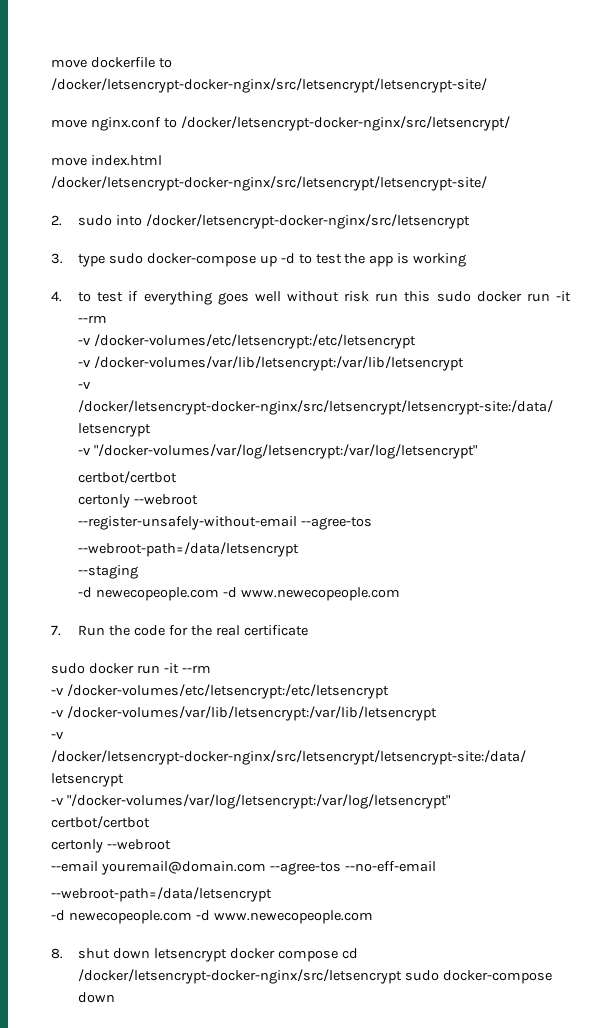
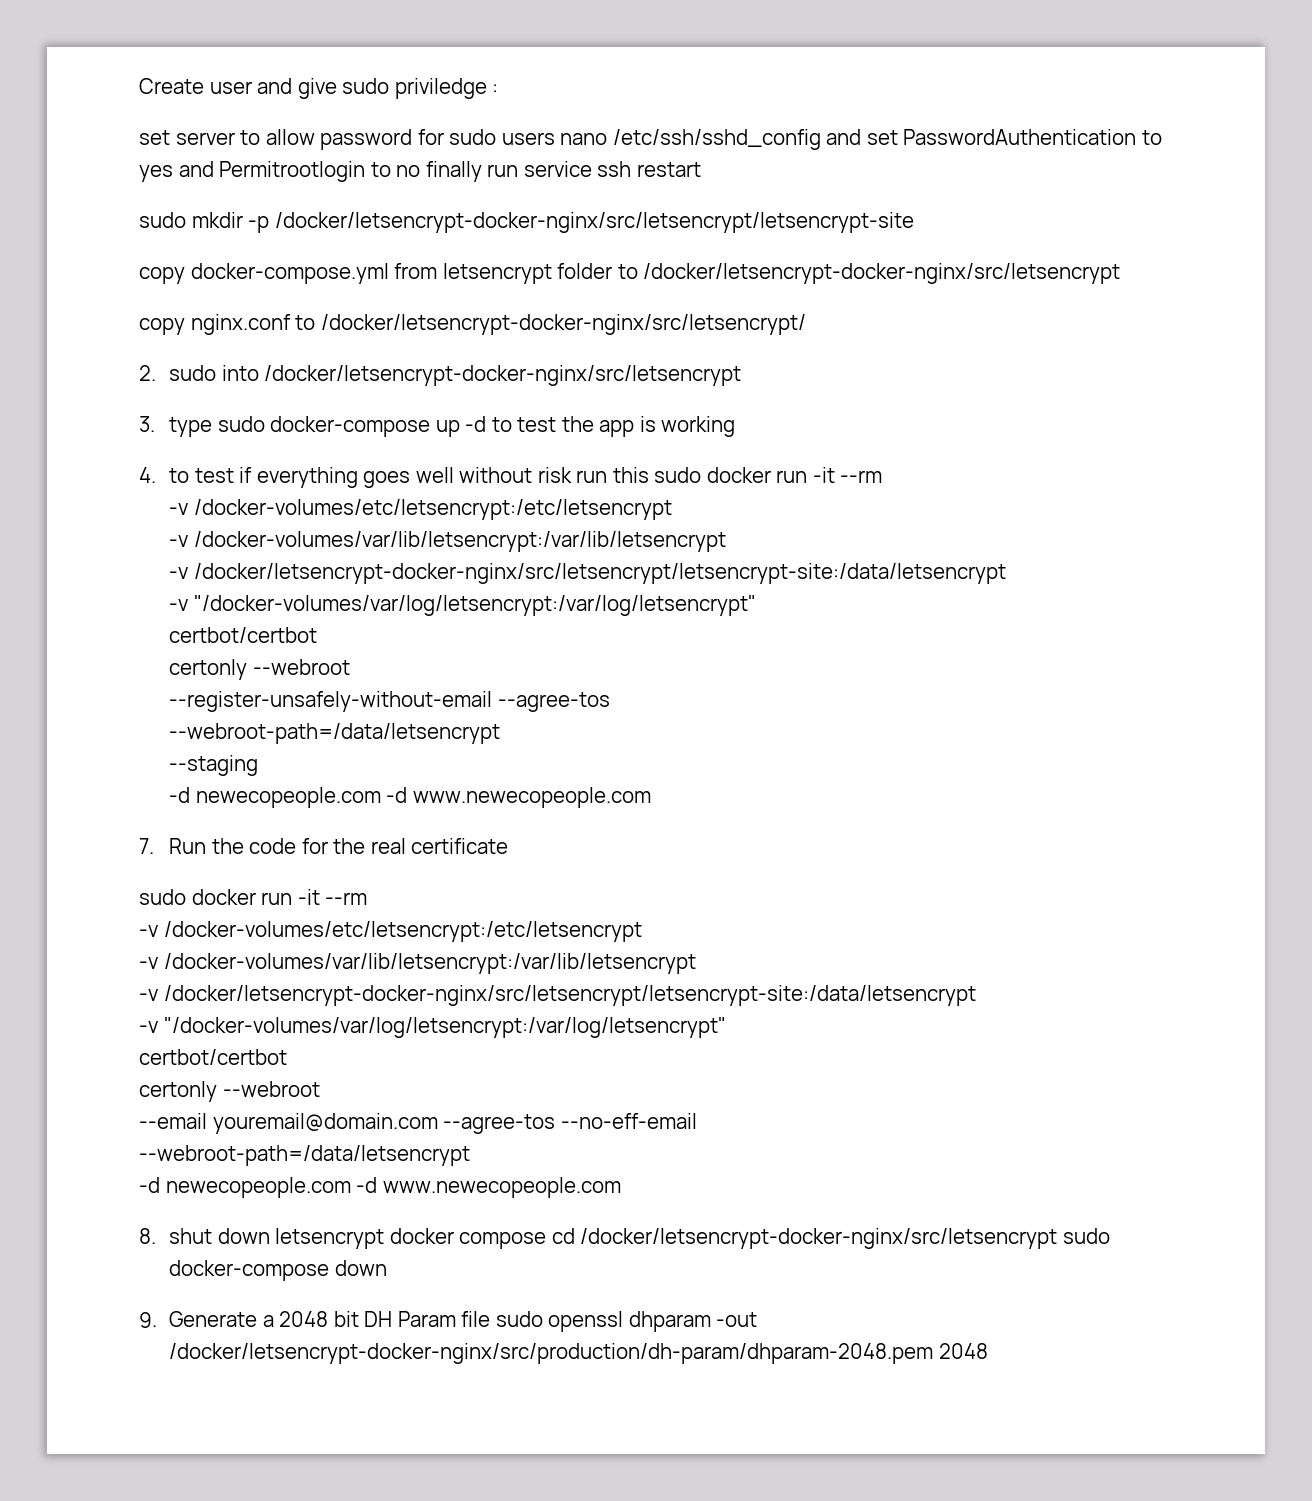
- move dockerfile to /docker/letsencrypt-docker-nginx/src/letsencrypt/letsencrypt-site/
- move nginx.conf to /docker/letsencrypt-docker-nginx/src/letsencrypt/
+ Create user and give sudo priviledge :
+ set server to allow password for sudo users nano /etc/ssh/sshd_config and set PasswordAuthentication to yes and Permitrootlogin to no finally run service ssh restart
+ sudo mkdir -p /docker/letsencrypt-docker-nginx/src/letsencrypt/letsencrypt-site
+ copy docker-compose.yml from letsencrypt folder to /docker/letsencrypt-docker-nginx/src/letsencrypt
+ copy nginx.conf to /docker/letsencrypt-docker-nginx/src/letsencrypt/
- move index.html /docker/letsencrypt-docker-nginx/src/letsencrypt/letsencrypt-site/
+ 9. Generate a 2048 bit DH Param file sudo openssl dhparam -out /docker/letsencrypt-docker-nginx/src/production/dh-param/dhparam-2048.pem 2048

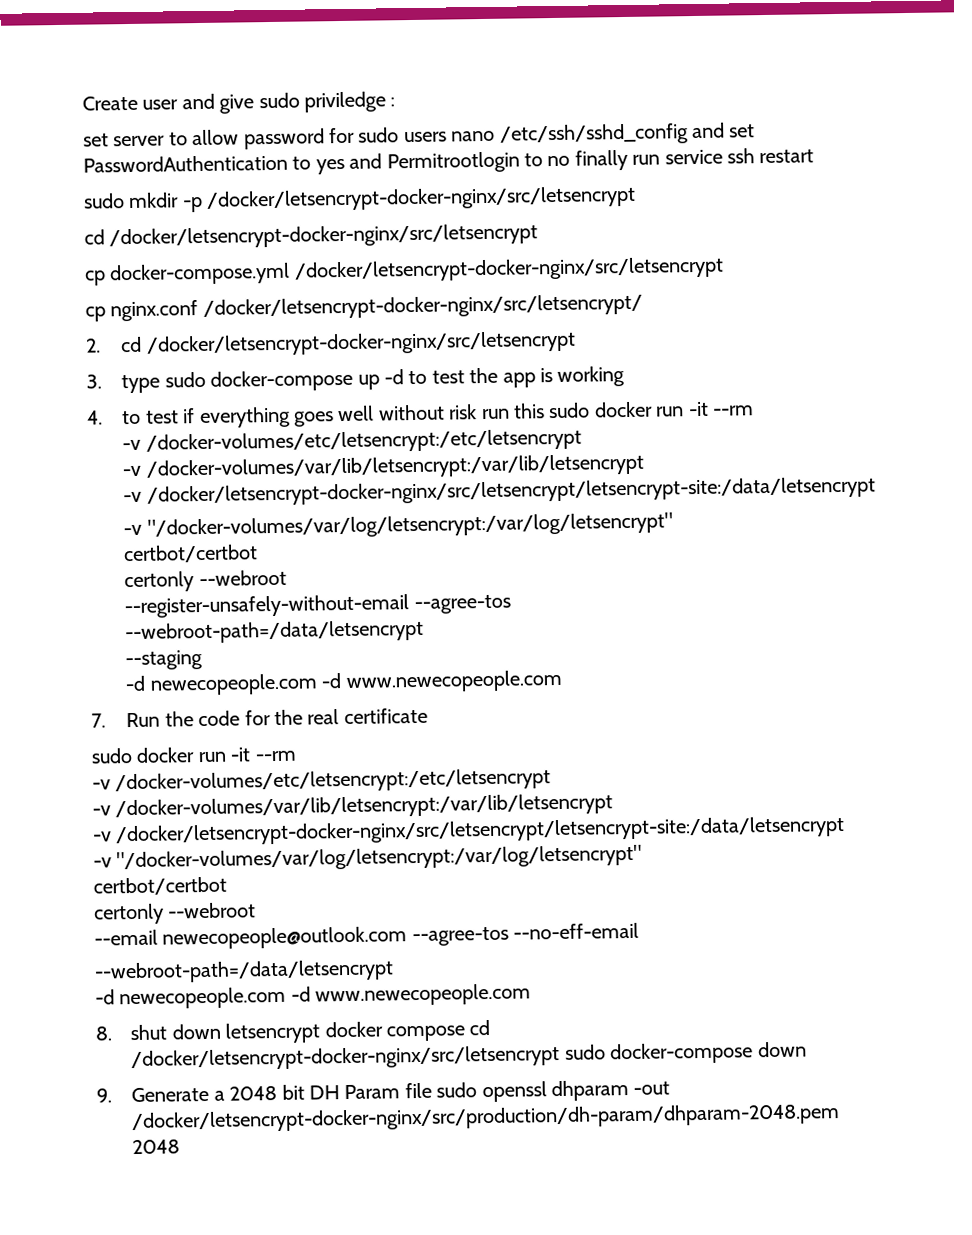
- sudo mkdir -p /docker/letsencrypt-docker-nginx/src/letsencrypt/letsencrypt-site
- copy docker-compose.yml from letsencrypt folder to /docker/letsencrypt-docker-nginx/src/letsencrypt
- copy nginx.conf to /docker/letsencrypt-docker-nginx/src/letsencrypt/
+ sudo mkdir -p /docker/letsencrypt-docker-nginx/src/letsencrypt
+ cd /docker/letsencrypt-docker-nginx/src/letsencrypt
+ cp docker-compose.yml /docker/letsencrypt-docker-nginx/src/letsencrypt
+ cp nginx.conf /docker/letsencrypt-docker-nginx/src/letsencrypt/
- 2. sudo into /docker/letsencrypt-docker-nginx/src/letsencrypt
+ 2. cd /docker/letsencrypt-docker-nginx/src/letsencrypt
- --email youremail@domain.com --agree-tos --no-eff-email
+ --email newecopeople@outlook.com --agree-tos --no-eff-email

